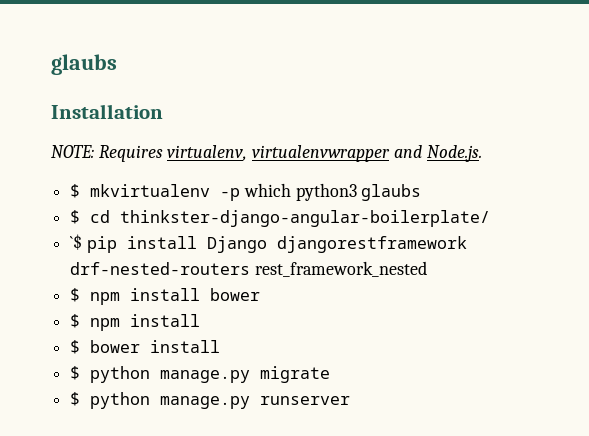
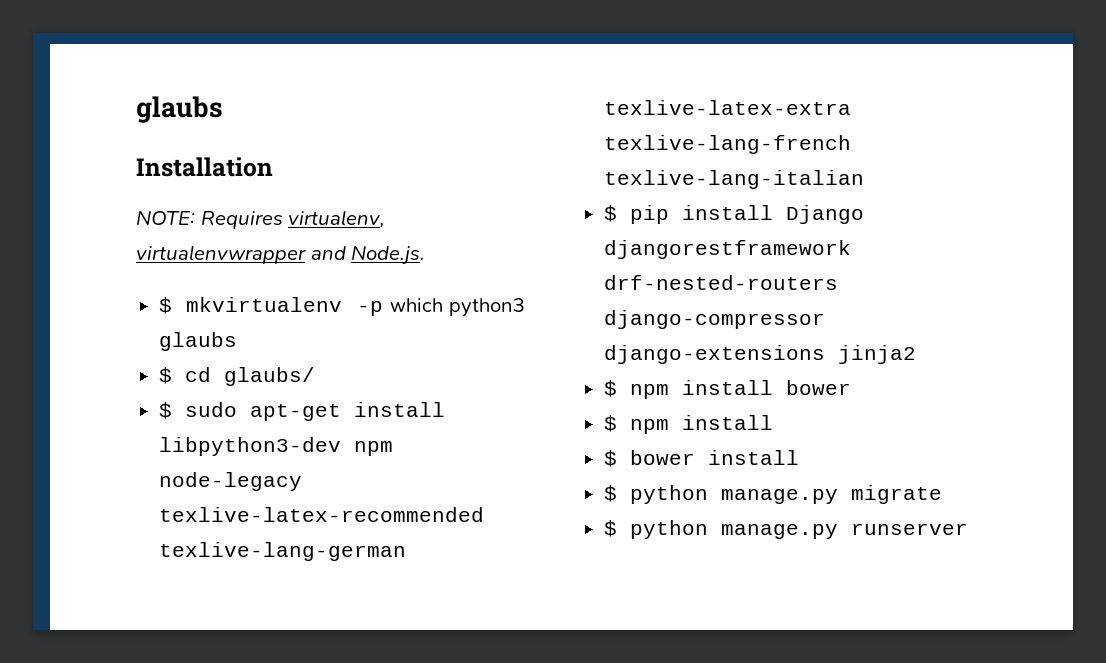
- $ cd thinkster-django-angular-boilerplate/
- `$ pip install Django djangorestframework drf-nested-routers rest_framework_nested
+ $ cd glaubs/
+ $ sudo apt-get install libpython3-dev npm node-legacy texlive-latex-recommended texlive-lang-german texlive-latex-extra texlive-lang-french texlive-lang-italian
+ $ pip install Django djangorestframework drf-nested-routers django-compressor django-extensions jinja2

